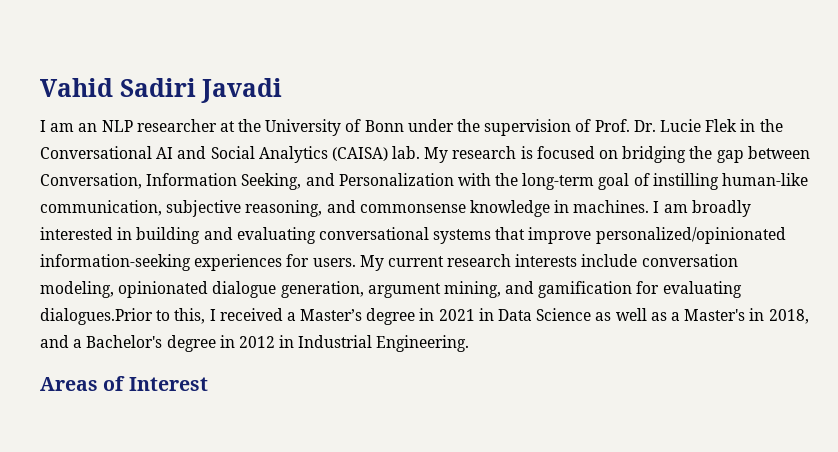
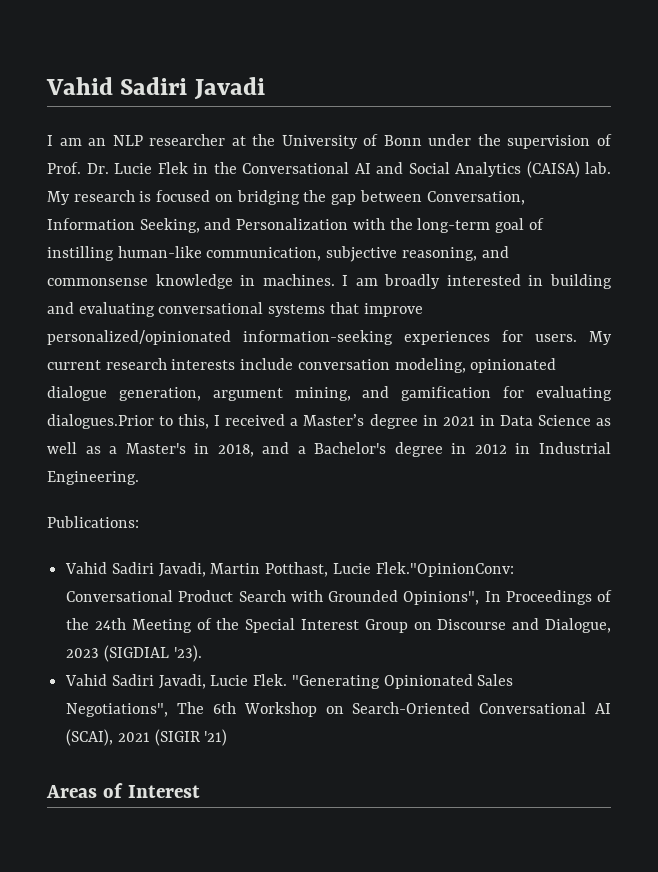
+ Publications:
+ Vahid Sadiri Javadi, Martin Potthast, Lucie Flek."OpinionConv: Conversational Product Search with Grounded Opinions", In Proceedings of the 24th Meeting of the Special Interest Group on Discourse and Dialogue, 2023 (SIGDIAL '23).
+ Vahid Sadiri Javadi, Lucie Flek. "Generating Opinionated Sales Negotiations", The 6th Workshop on Search-Oriented Conversational AI (SCAI), 2021 (SIGIR '21)

